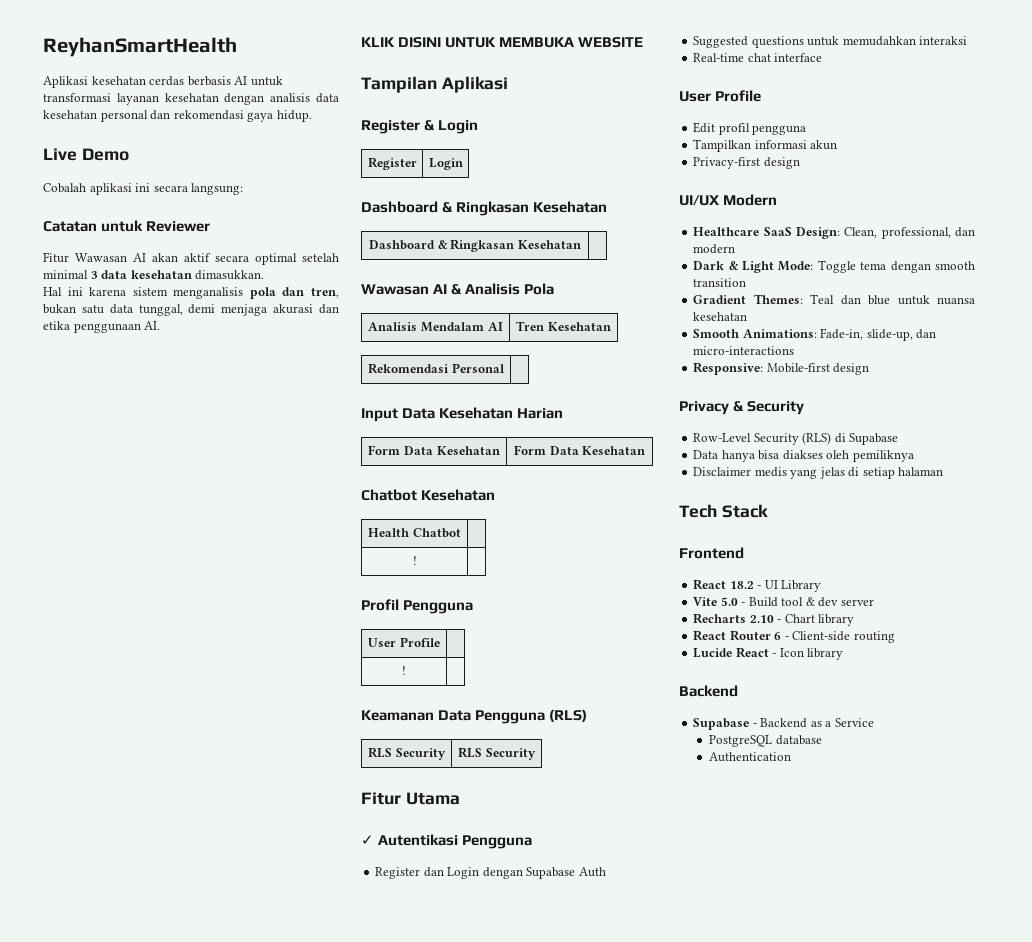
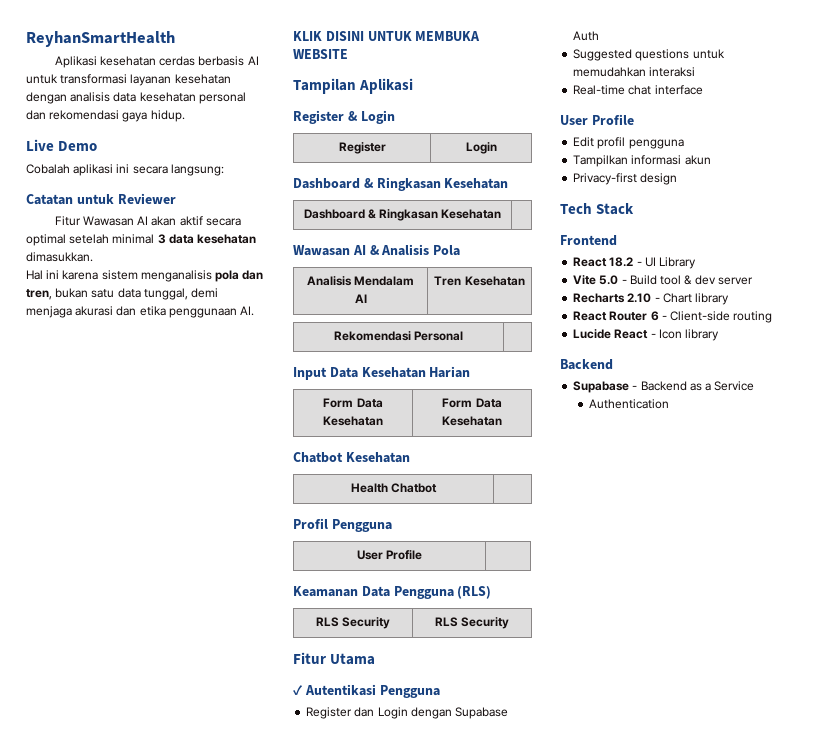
  Health Chatbot |
- ! |
  User Profile |
- ! |
- UI/UX Modern
- Healthcare SaaS Design: Clean, professional, dan modern
- Dark & Light Mode: Toggle tema dengan smooth transition
- Gradient Themes: Teal dan blue untuk nuansa kesehatan
- Smooth Animations: Fade-in, slide-up, dan micro-interactions
- Responsive: Mobile-first design
- Privacy & Security
- Row-Level Security (RLS) di Supabase
- Data hanya bisa diakses oleh pemiliknya
- Disclaimer medis yang jelas di setiap halaman
- PostgreSQL database

